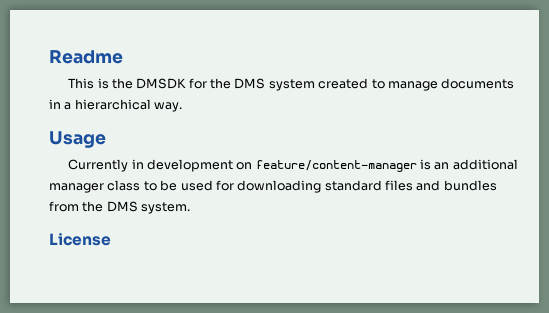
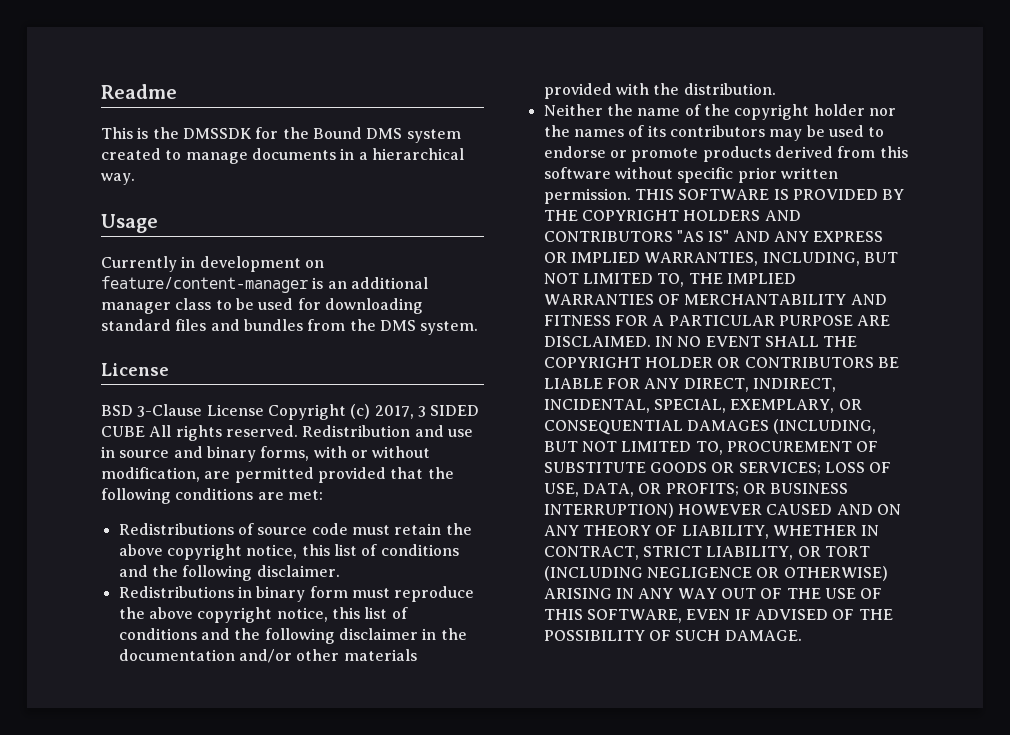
- This is the DMSDK for the DMS system created to manage documents in a hierarchical way.
+ This is the DMSSDK for the Bound DMS system created to manage documents in a hierarchical way.
+ BSD 3-Clause License Copyright (c) 2017, 3 SIDED CUBE All rights reserved. Redistribution and use in source and binary forms, with or without modification, are permitted provided that the following conditions are met:
+ Redistributions of source code must retain the above copyright notice, this list of conditions and the following disclaimer.
+ Redistributions in binary form must reproduce the above copyright notice, this list of conditions and the following disclaimer in the documentation and/or other materials provided with the distribution.
+ Neither the name of the copyright holder nor the names of its contributors may be used to endorse or promote products derived from this software without specific prior written permission. THIS SOFTWARE IS PROVIDED BY THE COPYRIGHT HOLDERS AND CONTRIBUTORS "AS IS" AND ANY EXPRESS OR IMPLIED WARRANTIES, INCLUDING, BUT NOT LIMITED TO, THE IMPLIED WARRANTIES OF MERCHANTABILITY AND FITNESS FOR A PARTICULAR PURPOSE ARE DISCLAIMED. IN NO EVENT SHALL THE COPYRIGHT HOLDER OR CONTRIBUTORS BE LIABLE FOR ANY DIRECT, INDIRECT, INCIDENTAL, SPECIAL, EXEMPLARY, OR CONSEQUENTIAL DAMAGES (INCLUDING, BUT NOT LIMITED TO, PROCUREMENT OF SUBSTITUTE GOODS OR SERVICES; LOSS OF USE, DATA, OR PROFITS; OR BUSINESS INTERRUPTION) HOWEVER CAUSED AND ON ANY THEORY OF LIABILITY, WHETHER IN CONTRACT, STRICT LIABILITY, OR TORT (INCLUDING NEGLIGENCE OR OTHERWISE) ARISING IN ANY WAY OUT OF THE USE OF THIS SOFTWARE, EVEN IF ADVISED OF THE POSSIBILITY OF SUCH DAMAGE.

